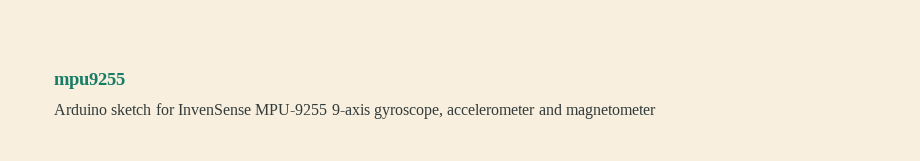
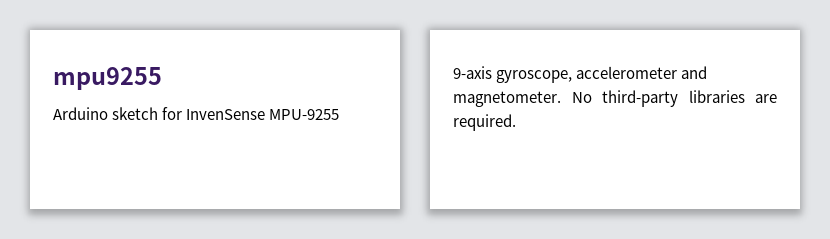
- Arduino sketch for InvenSense MPU-9255 9-axis gyroscope, accelerometer and magnetometer
+ Arduino sketch for InvenSense MPU-9255 9-axis gyroscope, accelerometer and magnetometer. No third-party libraries are required.

